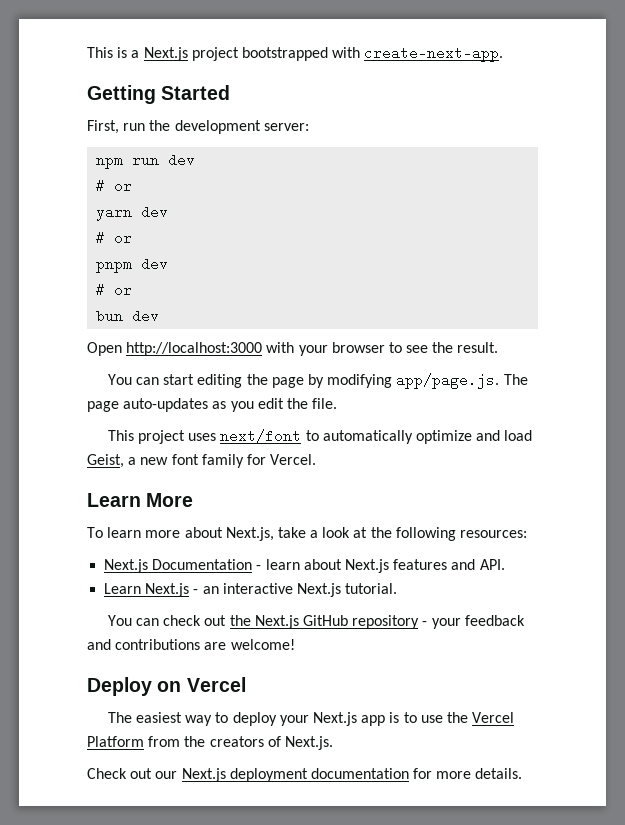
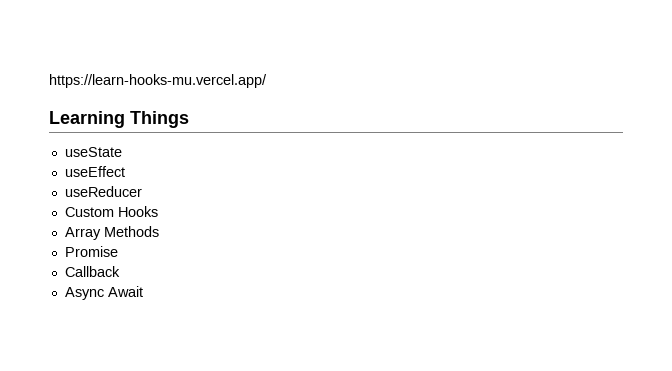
- This is a Next.js project bootstrapped with create-next-app.
- Getting Started
- First, run the development server:
- npm run dev
- # or
- yarn dev
- # or
- pnpm dev
- # or
- bun dev
- Open http://localhost:3000 with your browser to see the result.
- You can start editing the page by modifying app/page.js. The page auto-updates as you edit the file.
- This project uses next/font to automatically optimize and load Geist, a new font family for Vercel.
- Learn More
- To learn more about Next.js, take a look at the following resources:
- Next.js Documentation - learn about Next.js features and API.
- Learn Next.js - an interactive Next.js tutorial.
- You can check out the Next.js GitHub repository - your feedback and contributions are welcome!
- Deploy on Vercel
- The easiest way to deploy your Next.js app is to use the Vercel Platform from the creators of Next.js.
- Check out our Next.js deployment documentation for more details.
+ https://learn-hooks-mu.vercel.app/
+ Learning Things
+ useState
+ useEffect
+ useReducer
+ Custom Hooks
+ Array Methods
+ Promise
+ Callback
+ Async Await

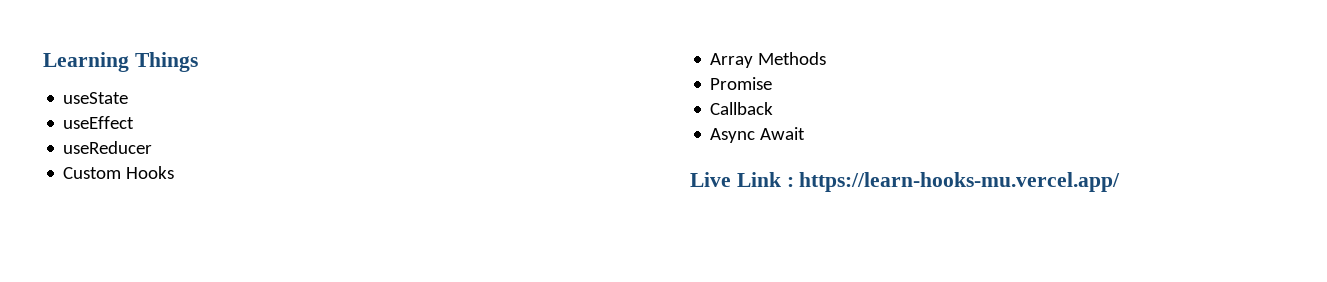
- https://learn-hooks-mu.vercel.app/
+ Live Link : https://learn-hooks-mu.vercel.app/

